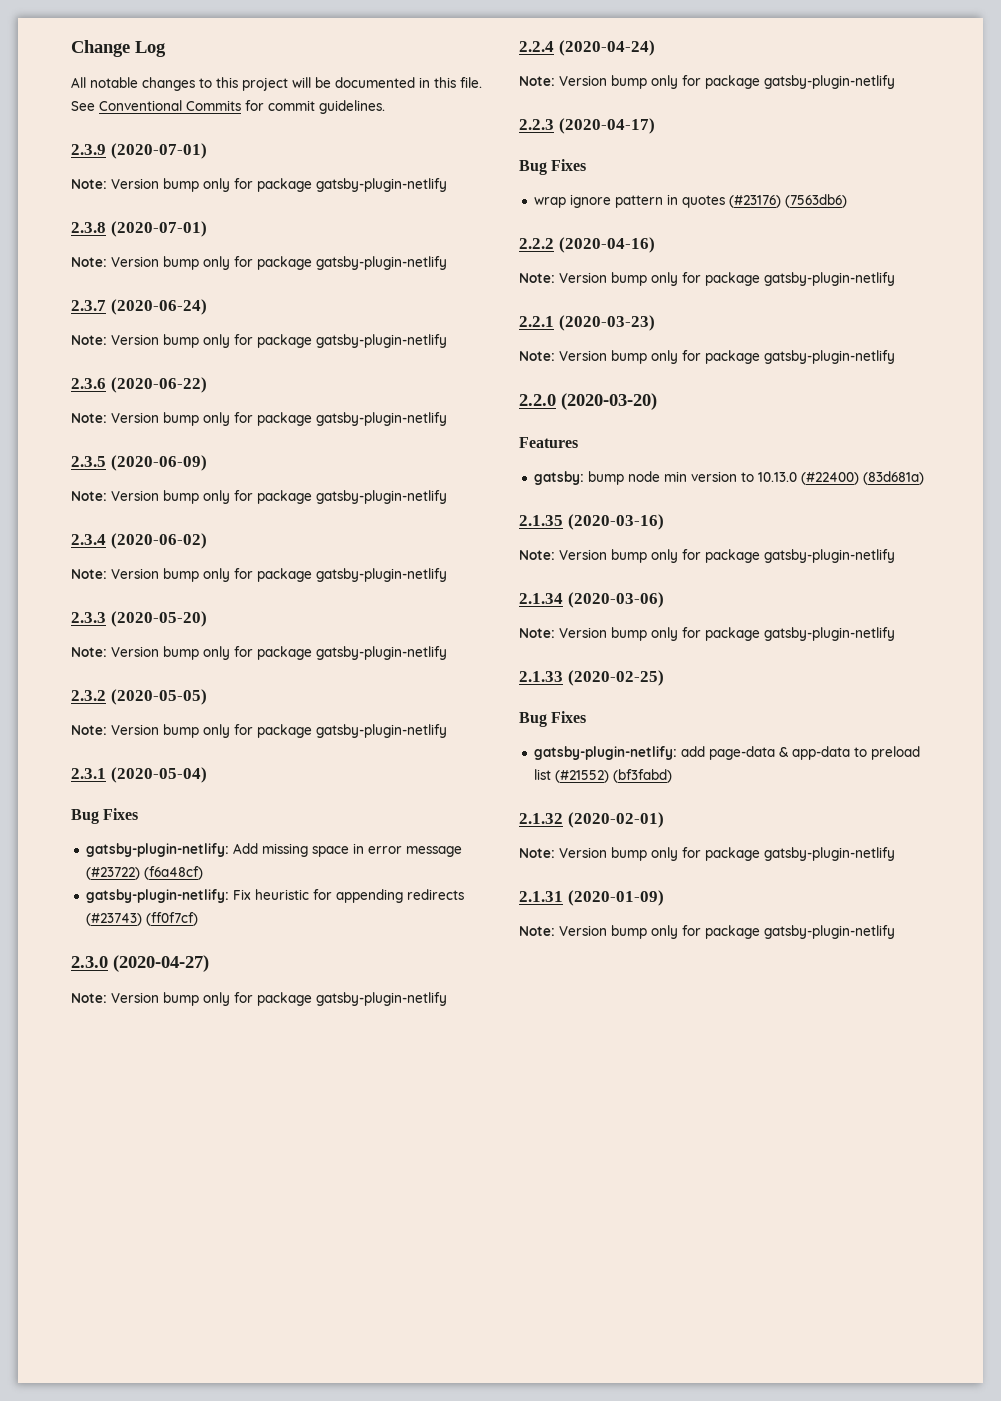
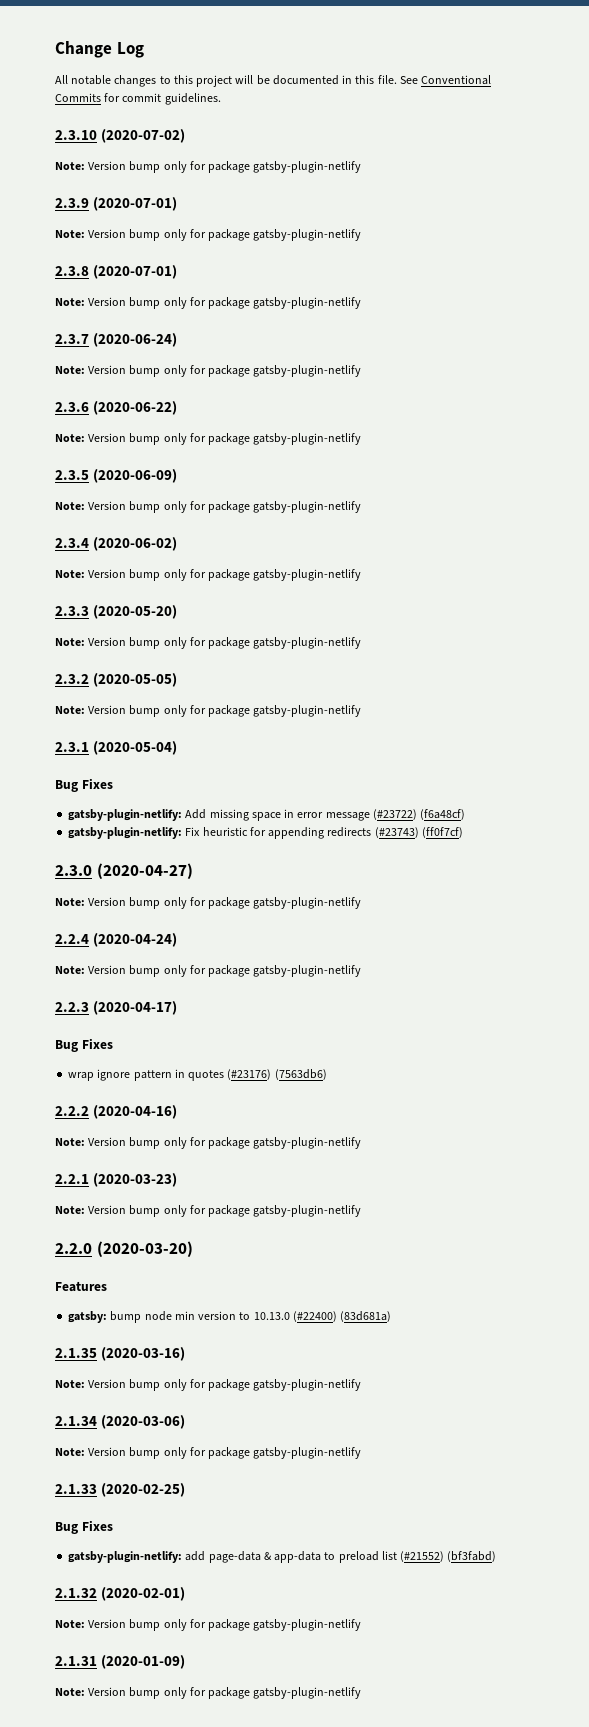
+ 2.3.10 (2020-07-02)
+ Note: Version bump only for package gatsby-plugin-netlify

